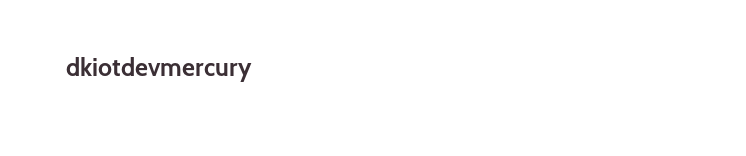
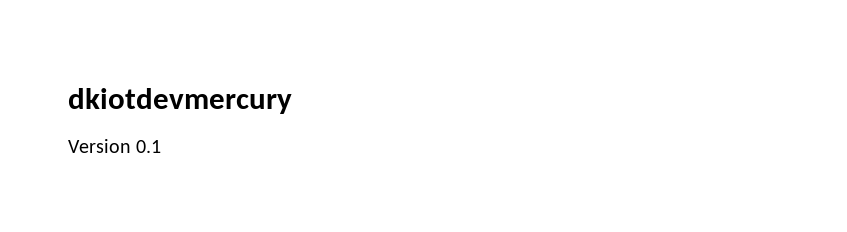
+ Version 0.1

